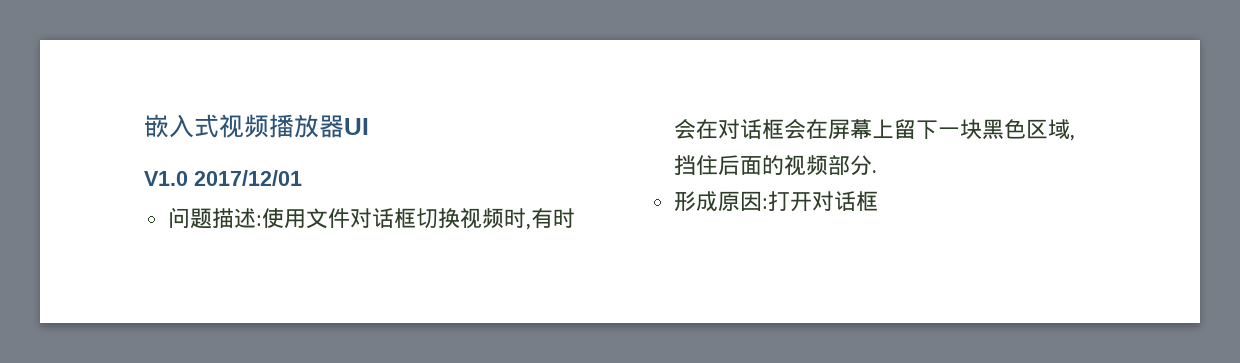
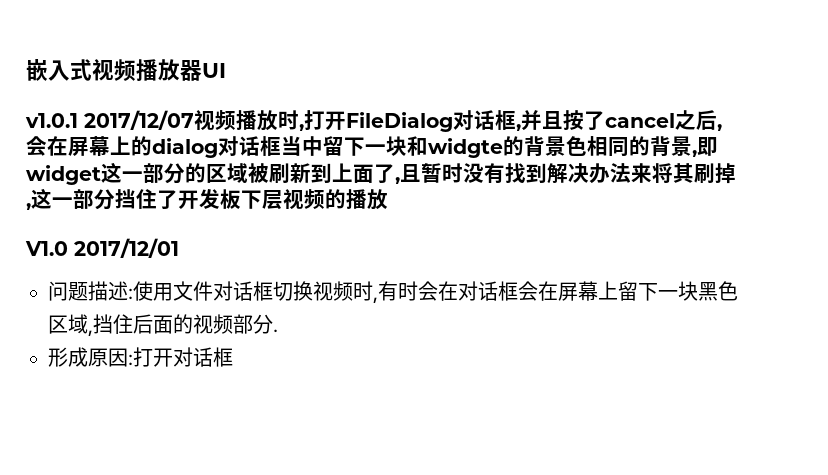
+ v1.0.1 2017/12/07视频播放时,打开FileDialog对话框,并且按了cancel之后,会在屏幕上的dialog对话框当中留下一块和widgte的背景色相同的背景,即widget这一部分的区域被刷新到上面了,且暂时没有找到解决办法来将其刷掉,这一部分挡住了开发板下层视频的播放

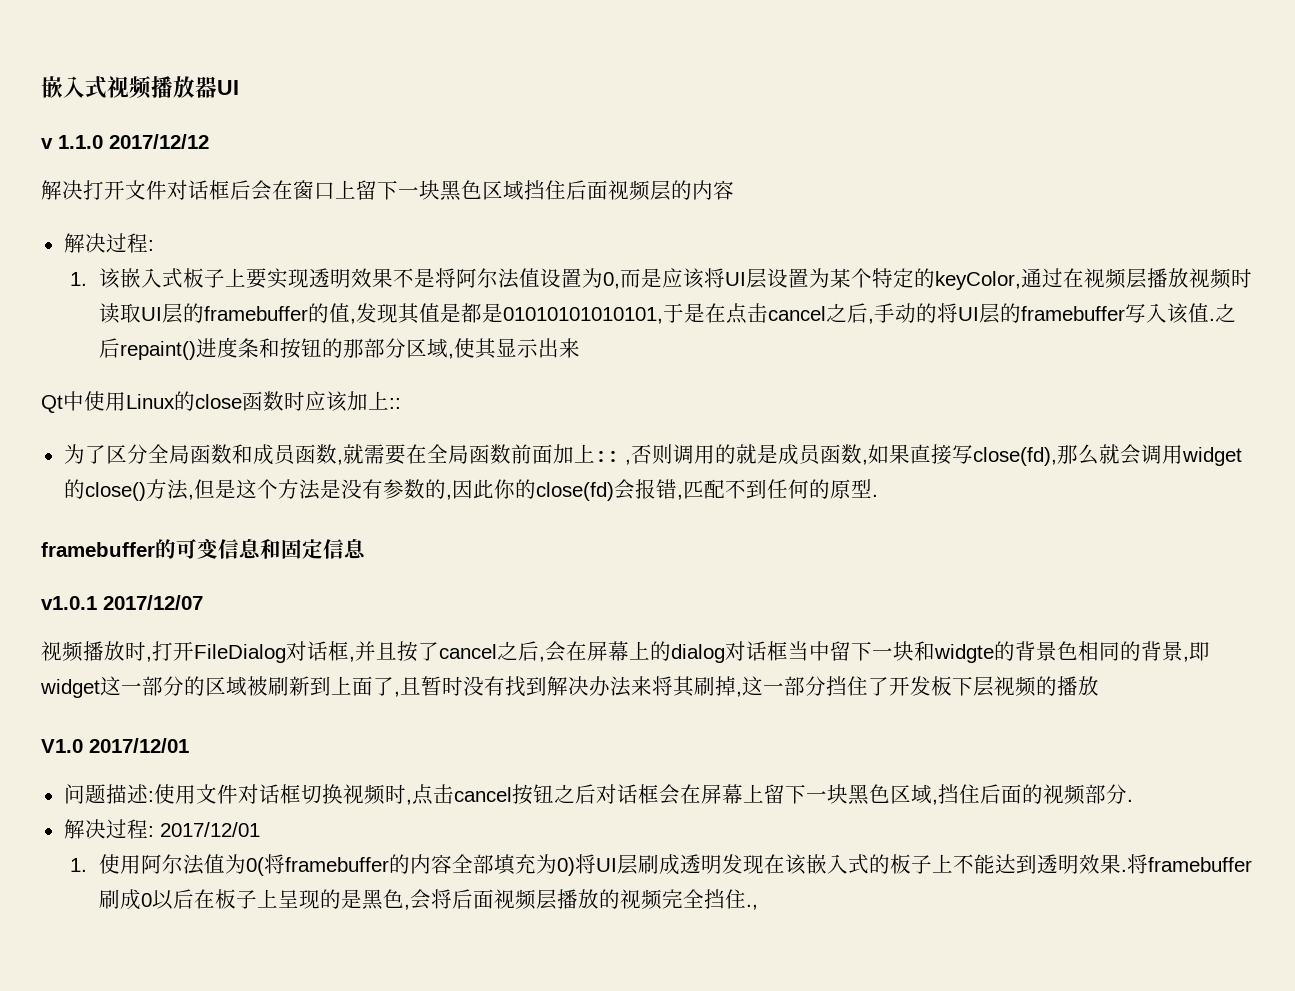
+ v 1.1.0 2017/12/12
+ 解决打开文件对话框后会在窗口上留下一块黑色区域挡住后面视频层的内容
+ 解决过程:
+ 1.该嵌入式板子上要实现透明效果不是将阿尔法值设置为0,而是应该将UI层设置为某个特定的keyColor,通过在视频层播放视频时读取UI层的framebuffer的值,发现其值是都是01010101010101,于是在点击cancel之后,手动的将UI层的framebuffer写入该值.之后repaint()进度条和按钮的那部分区域,使其显示出来
+ Qt中使用Linux的close函数时应该加上::
+ 为了区分全局函数和成员函数,就需要在全局函数前面加上:: ,否则调用的就是成员函数,如果直接写close(fd),那么就会调用widget的close()方法,但是这个方法是没有参数的,因此你的close(fd)会报错,匹配不到任何的原型.
+ framebuffer的可变信息和固定信息
- v1.0.1 2017/12/07视频播放时,打开FileDialog对话框,并且按了cancel之后,会在屏幕上的dialog对话框当中留下一块和widgte的背景色相同的背景,即widget这一部分的区域被刷新到上面了,且暂时没有找到解决办法来将其刷掉,这一部分挡住了开发板下层视频的播放
+ v1.0.1 2017/12/07
+ 视频播放时,打开FileDialog对话框,并且按了cancel之后,会在屏幕上的dialog对话框当中留下一块和widgte的背景色相同的背景,即widget这一部分的区域被刷新到上面了,且暂时没有找到解决办法来将其刷掉,这一部分挡住了开发板下层视频的播放
- 问题描述:使用文件对话框切换视频时,有时会在对话框会在屏幕上留下一块黑色区域,挡住后面的视频部分.
+ 问题描述:使用文件对话框切换视频时,点击cancel按钮之后对话框会在屏幕上留下一块黑色区域,挡住后面的视频部分.
- 形成原因:打开对话框
+ 解决过程: 2017/12/01
+ 1.使用阿尔法值为0(将framebuffer的内容全部填充为0)将UI层刷成透明发现在该嵌入式的板子上不能达到透明效果.将framebuffer刷成0以后在板子上呈现的是黑色,会将后面视频层播放的视频完全挡住.,

